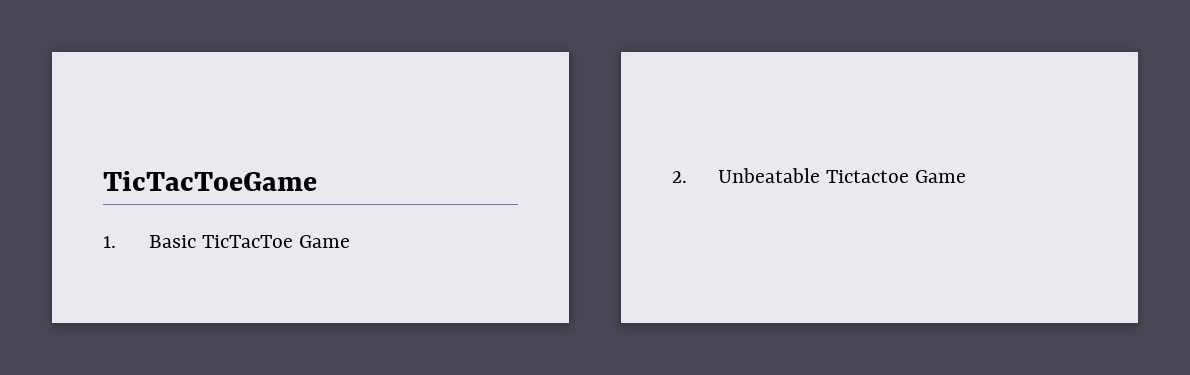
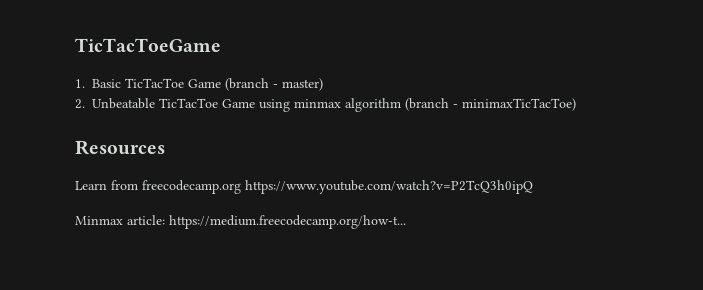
- 1. Basic TicTacToe Game
+ 1. Basic TicTacToe Game (branch - master)
- 2. Unbeatable Tictactoe Game
+ 2. Unbeatable TicTacToe Game using minmax algorithm (branch - minimaxTicTacToe)
+ Resources
+ Learn from freecodecamp.org https://www.youtube.com/watch?v=P2TcQ3h0ipQ
+ Minmax article: https://medium.freecodecamp.org/how-t...

